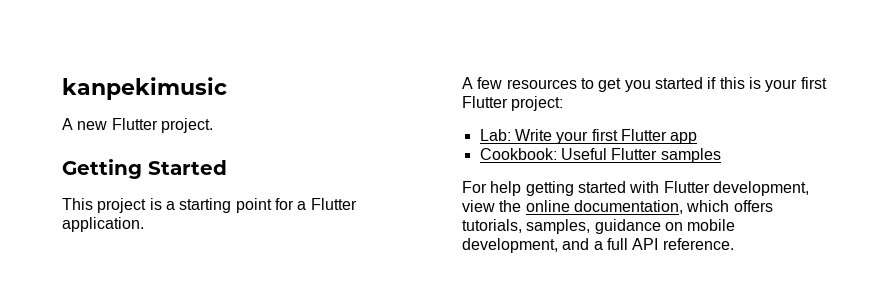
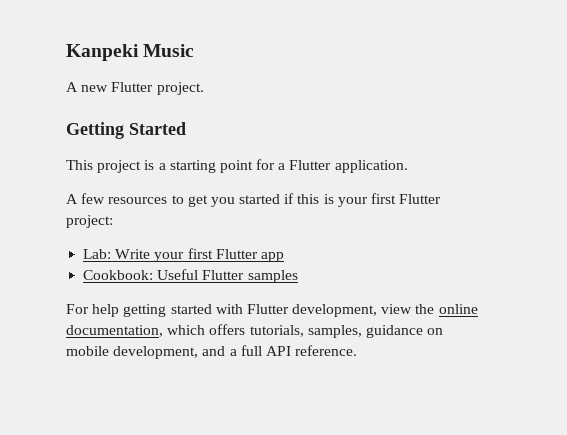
- kanpekimusic
+ Kanpeki Music

